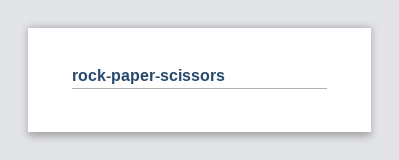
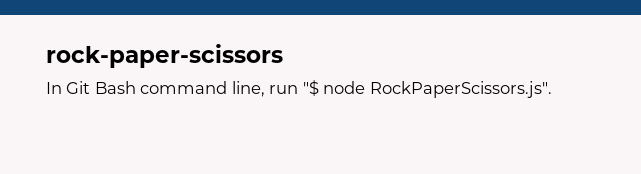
+ In Git Bash command line, run "$ node RockPaperScissors.js".

